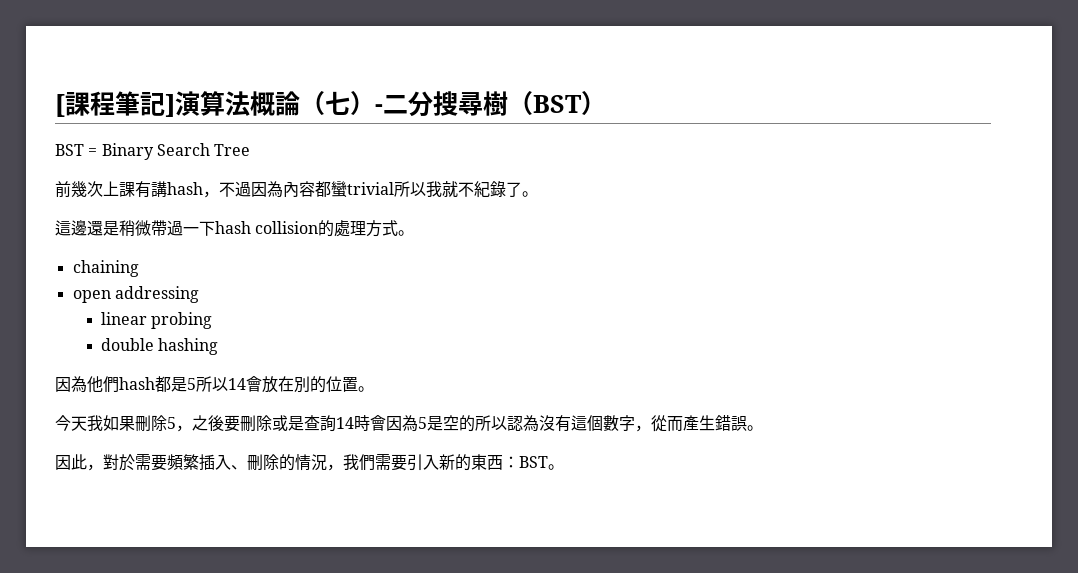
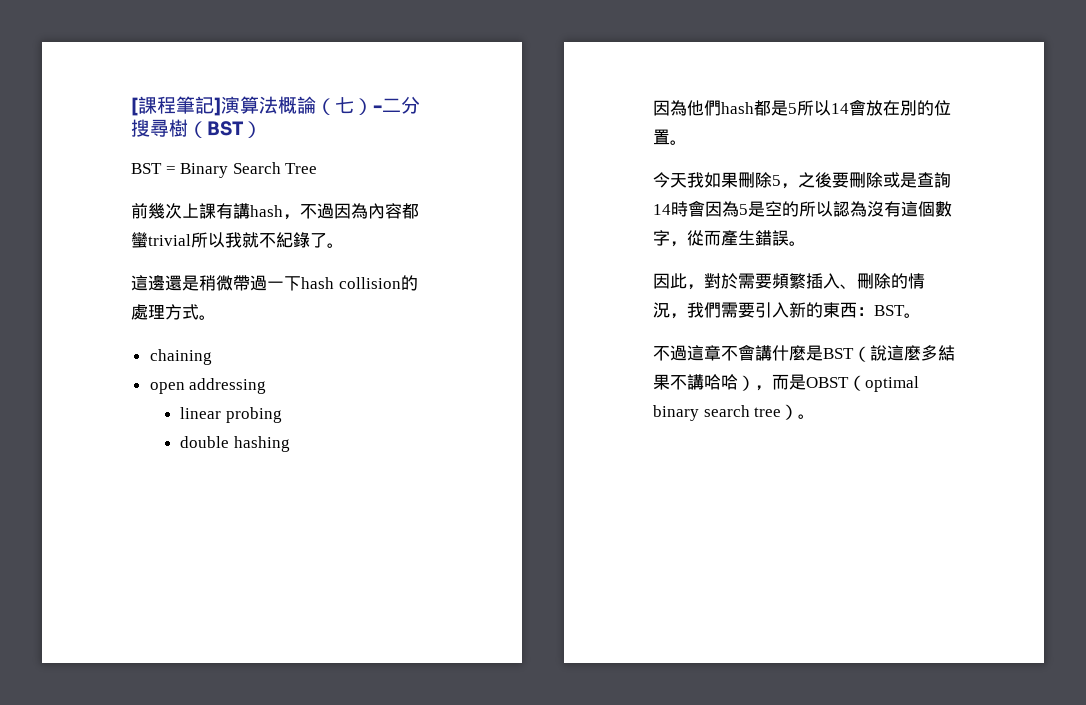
+ 不過這章不會講什麼是BST（說這麼多結果不講哈哈），而是OBST（optimal binary search tree）。

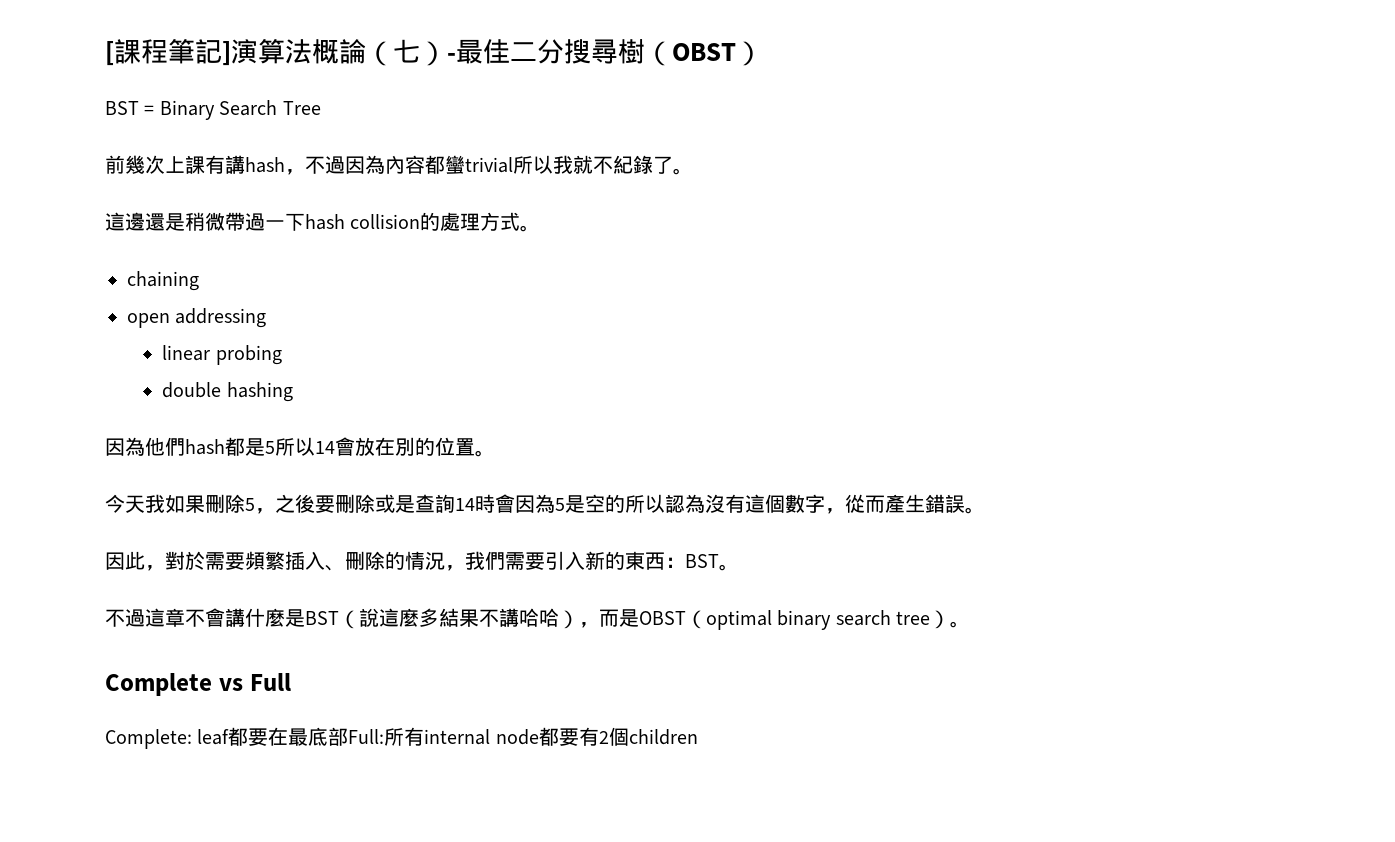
- [課程筆記]演算法概論（七）-二分搜尋樹（BST）
+ [課程筆記]演算法概論（七）-最佳二分搜尋樹（OBST）
+ Complete vs Full
+ Complete: leaf都要在最底部Full:所有internal node都要有2個children

